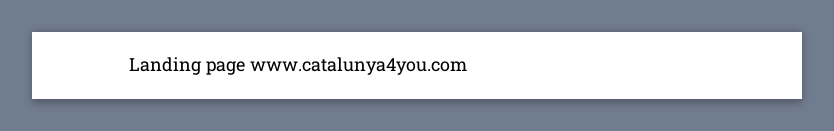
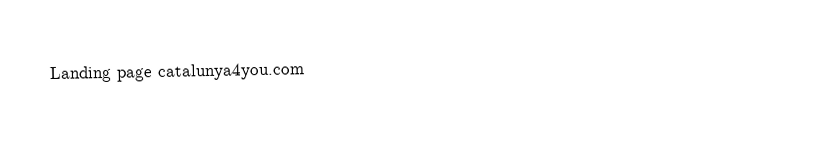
- Landing page www.catalunya4you.com
+ Landing page catalunya4you.com

